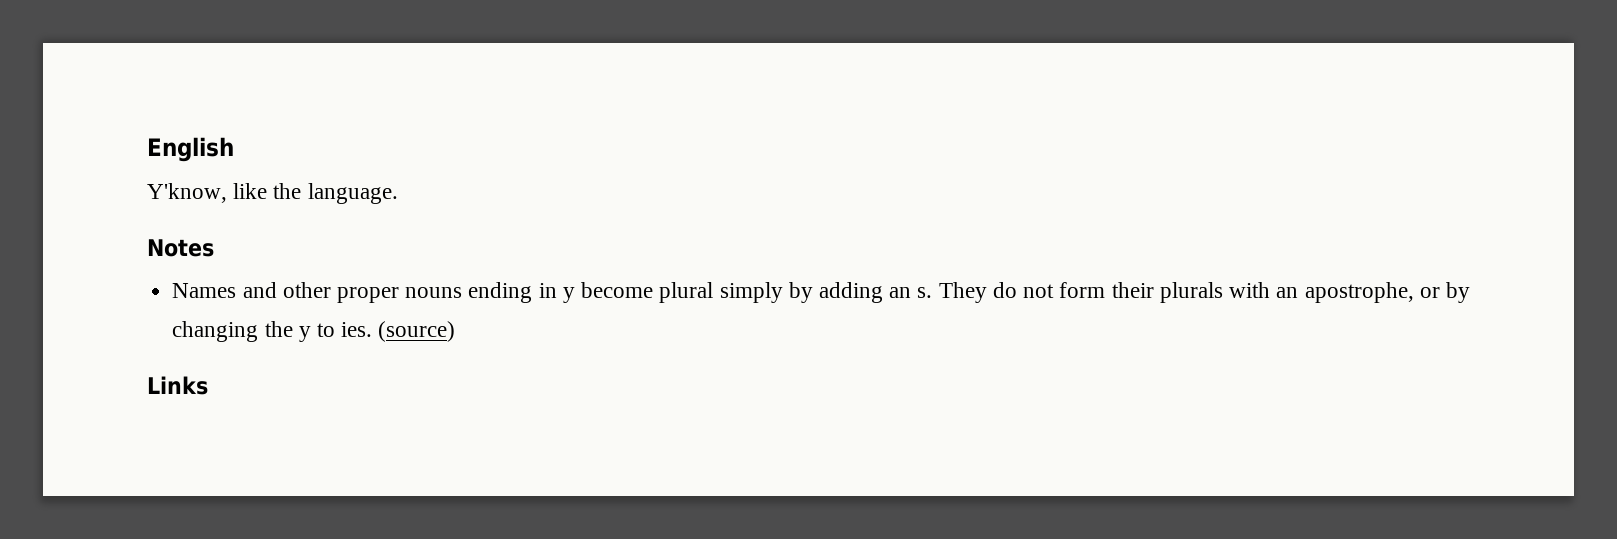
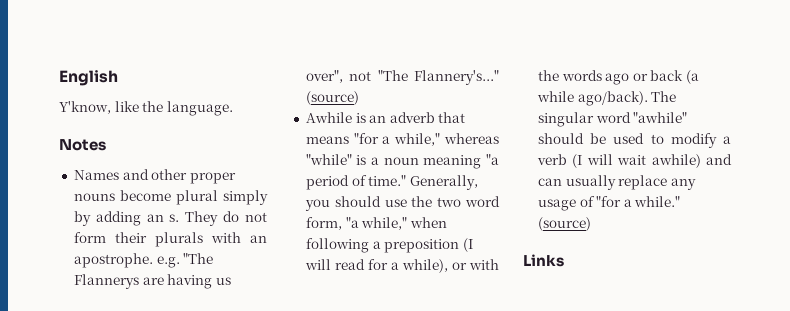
- Names and other proper nouns ending in y become plural simply by adding an s.
+ Names and other proper nouns become plural simply by adding an s.
- They do not form their plurals with an apostrophe, or by changing the y to ies.
+ They do not form their plurals with an apostrophe. e.g. "The Flannerys are having us over", not "The Flannery's..." (source)
+ Awhile is an adverb that means "for a while," whereas "while" is a noun meaning "a period of time." Generally, you should use the two word form, "a while," when following a preposition (I will read for a while), or with the words ago or back (a while ago/back). The singular word "awhile" should be used to modify a verb (I will wait awhile) and can usually replace any usage of "for a while."

